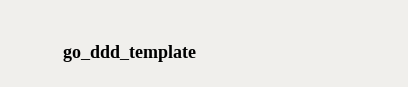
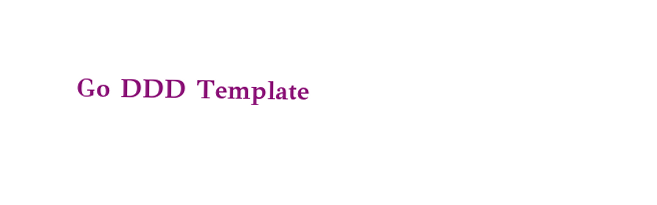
- go_ddd_template
+ Go DDD Template

